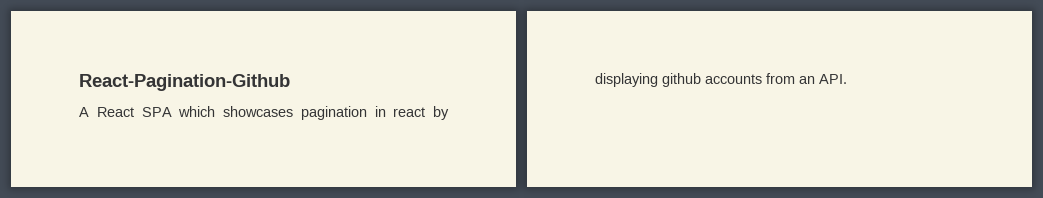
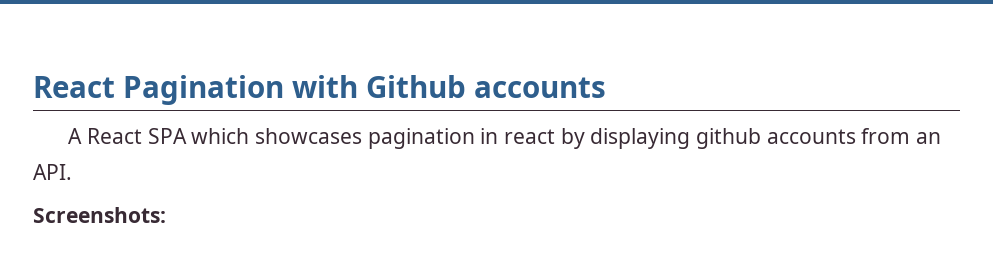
- React-Pagination-Github
+ React Pagination with Github accounts
+ Screenshots:

